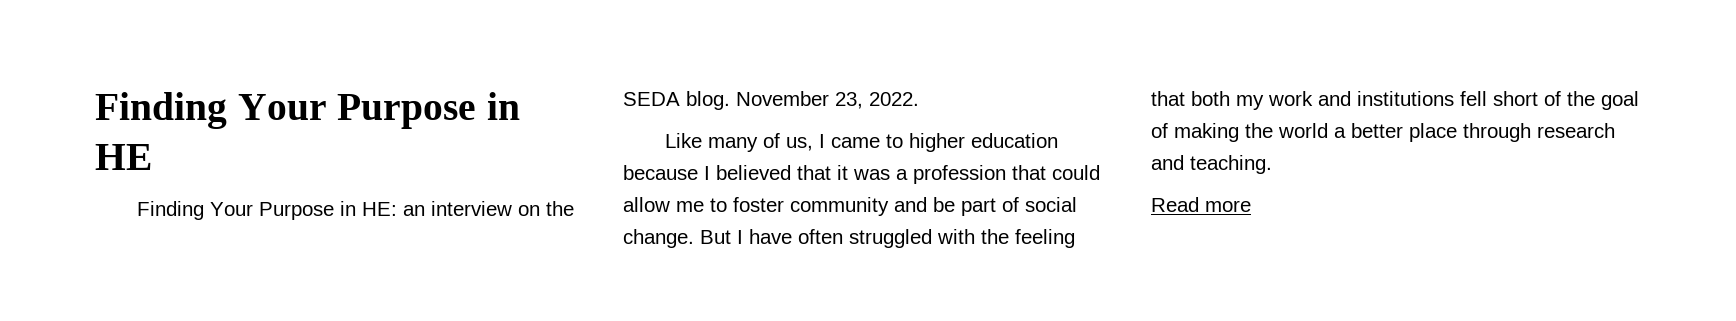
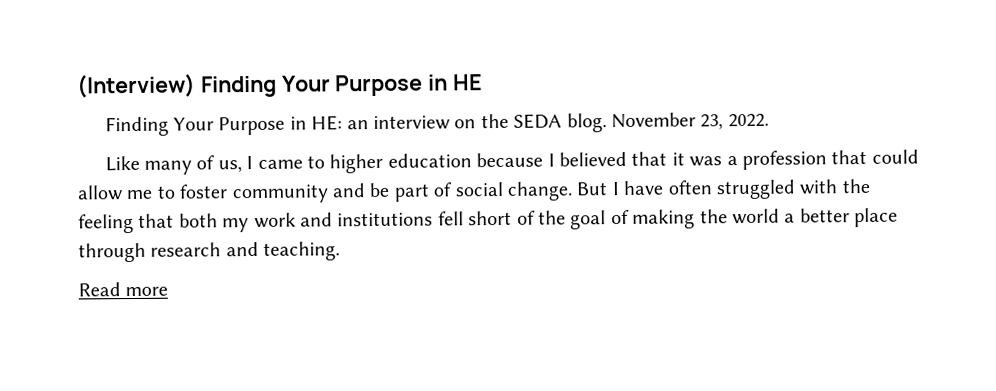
- Finding Your Purpose in HE
+ (Interview) Finding Your Purpose in HE

